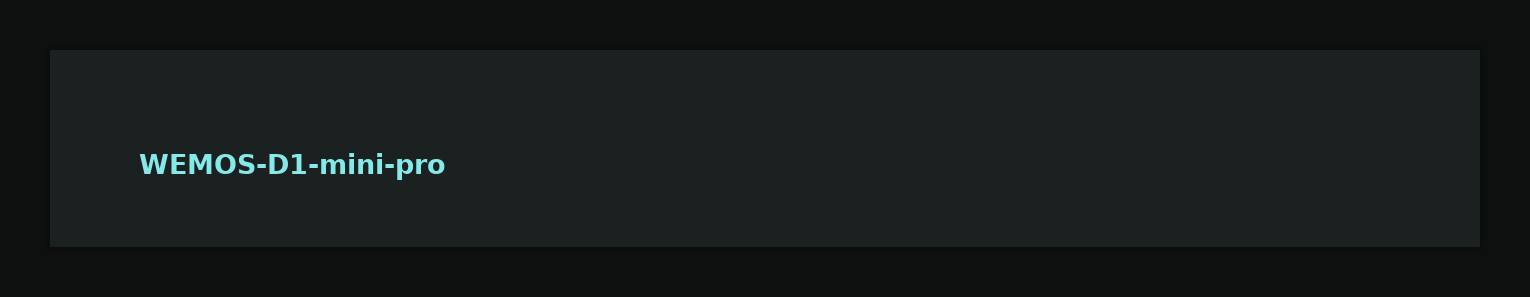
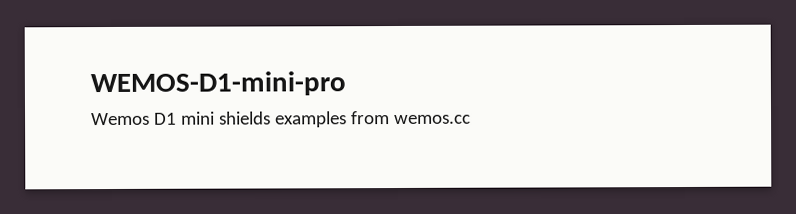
+ Wemos D1 mini shields examples from wemos.cc

